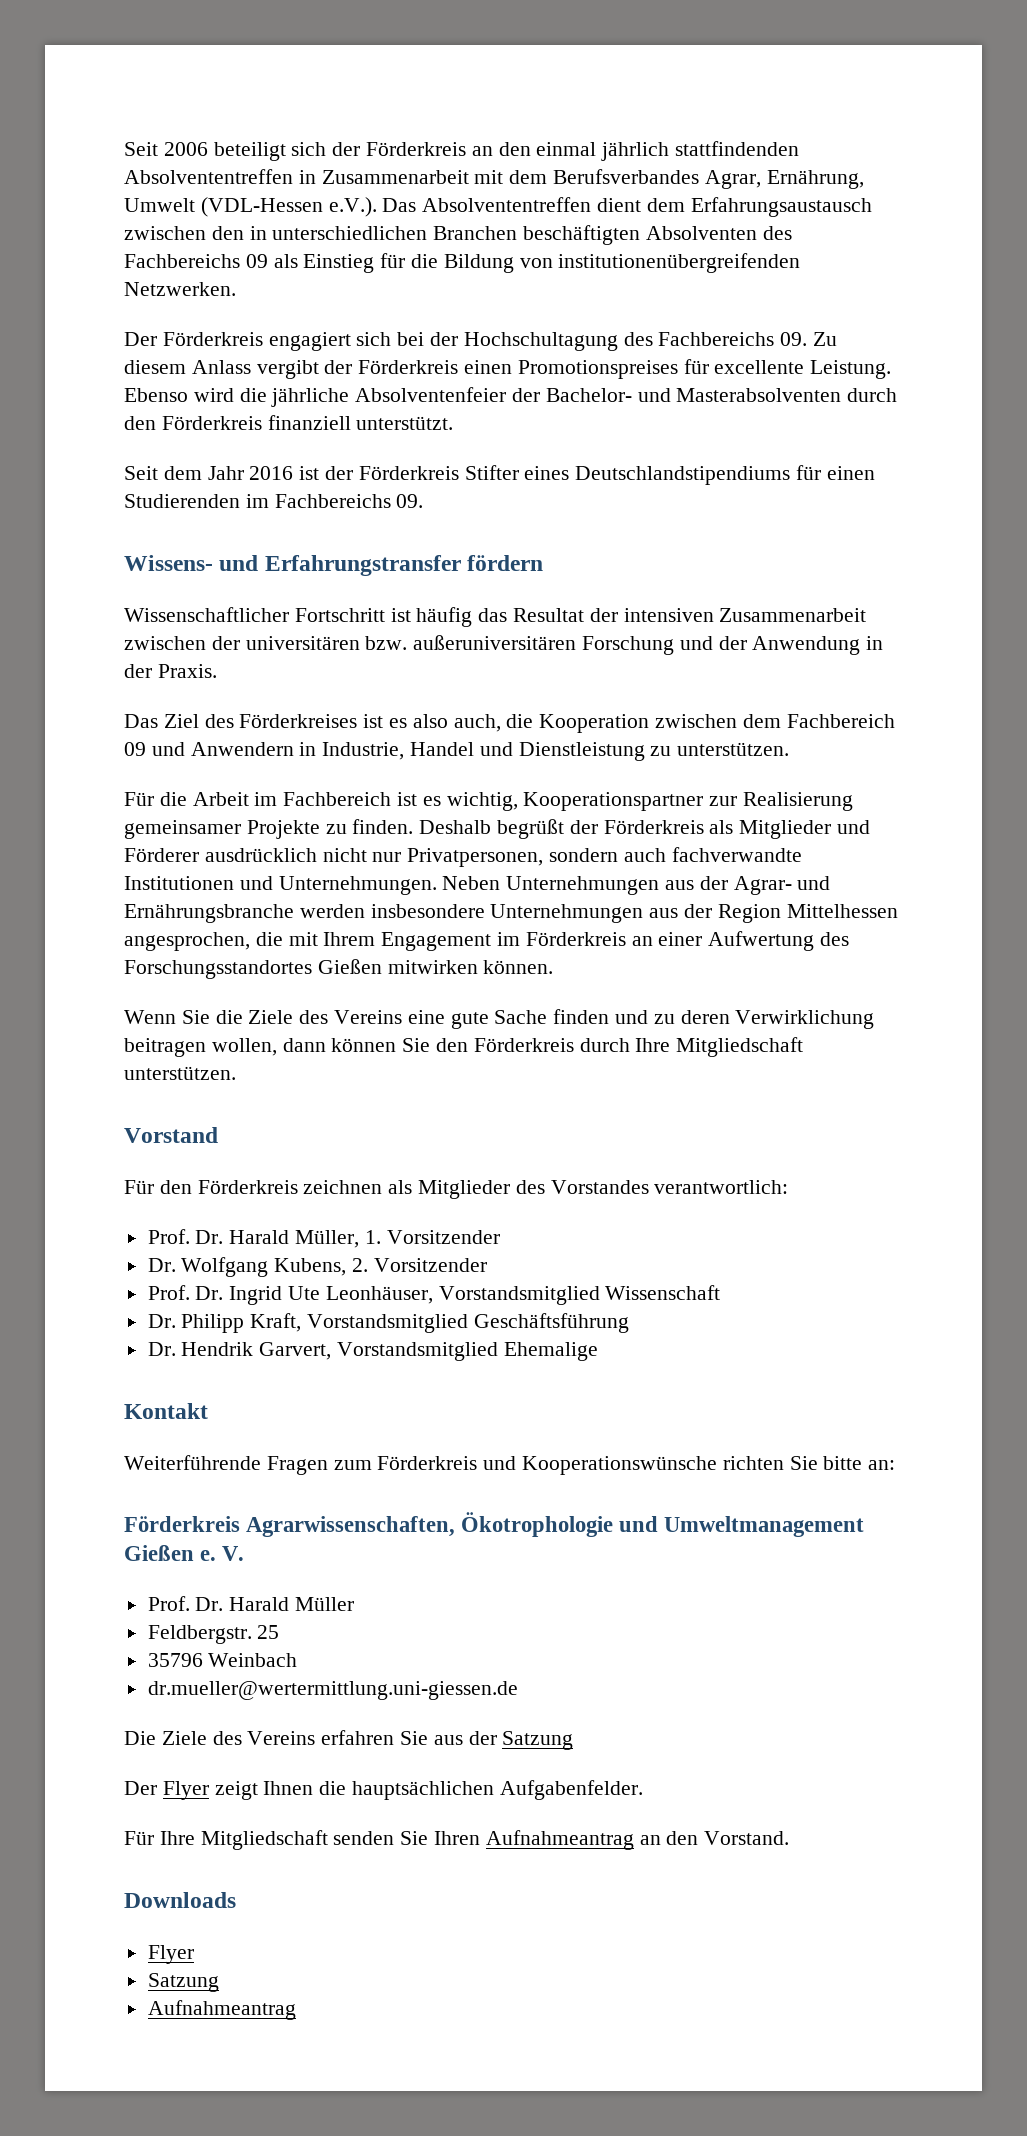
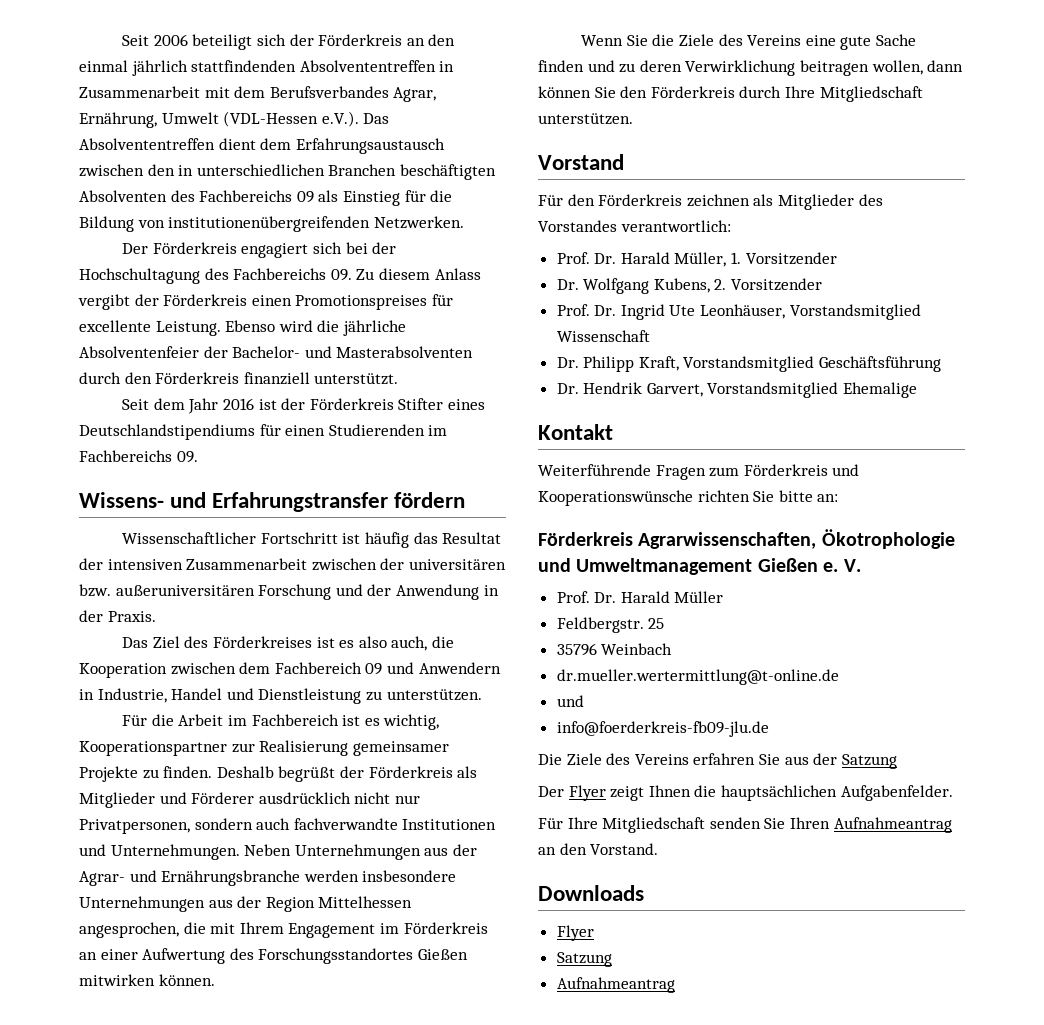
- dr.mueller@wertermittlung.uni-giessen.de
+ dr.mueller.wertermittlung@t-online.de
+ und
+ info@foerderkreis-fb09-jlu.de

